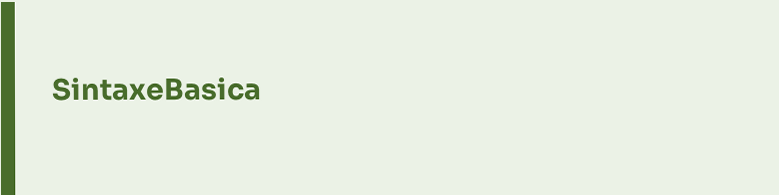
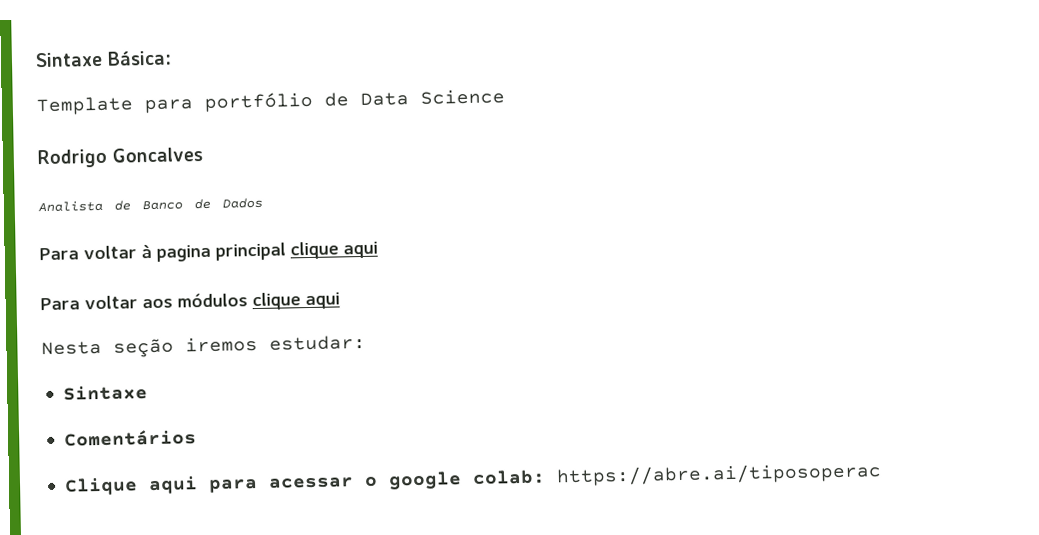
- SintaxeBasica
+ Sintaxe Básica:
+ Template para portfólio de Data Science
+ Rodrigo Goncalves
+ Analista de Banco de Dados
+ Para voltar à pagina principal clique aqui
+ Para voltar aos módulos clique aqui
+ Nesta seção iremos estudar:
+ Sintaxe
+ Comentários
+ Clique aqui para acessar o google colab: https://abre.ai/tiposoperac

